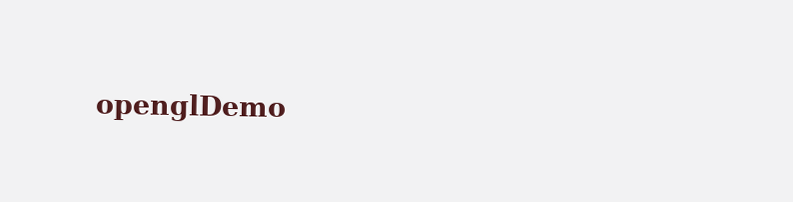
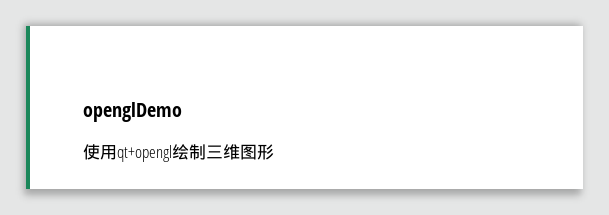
+ 使用qt+opengl绘制三维图形

